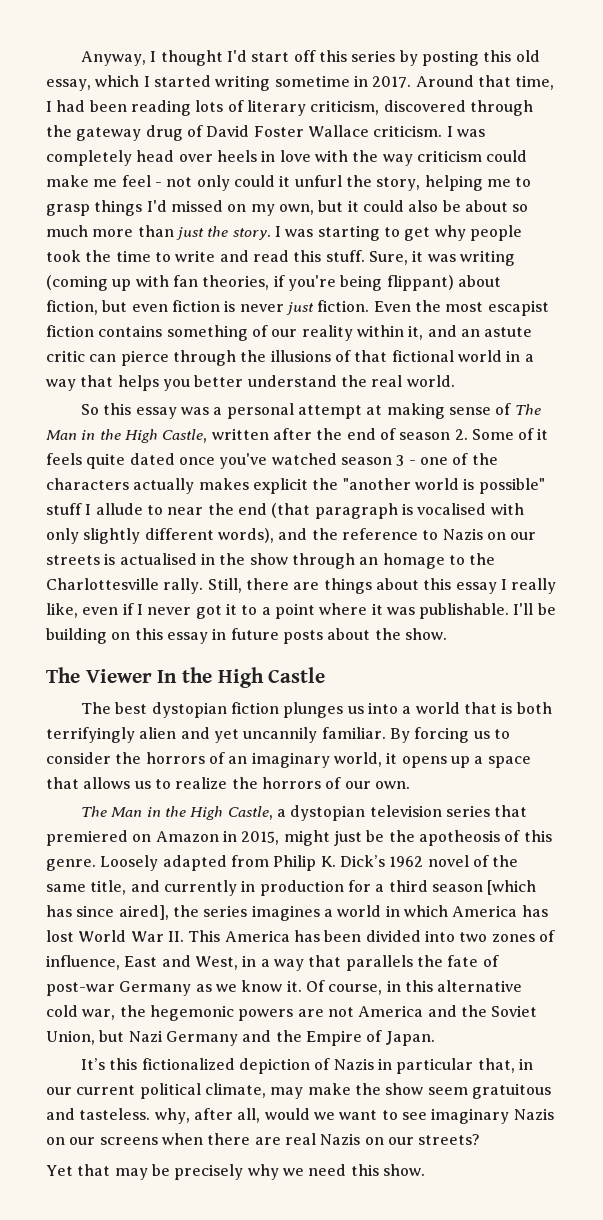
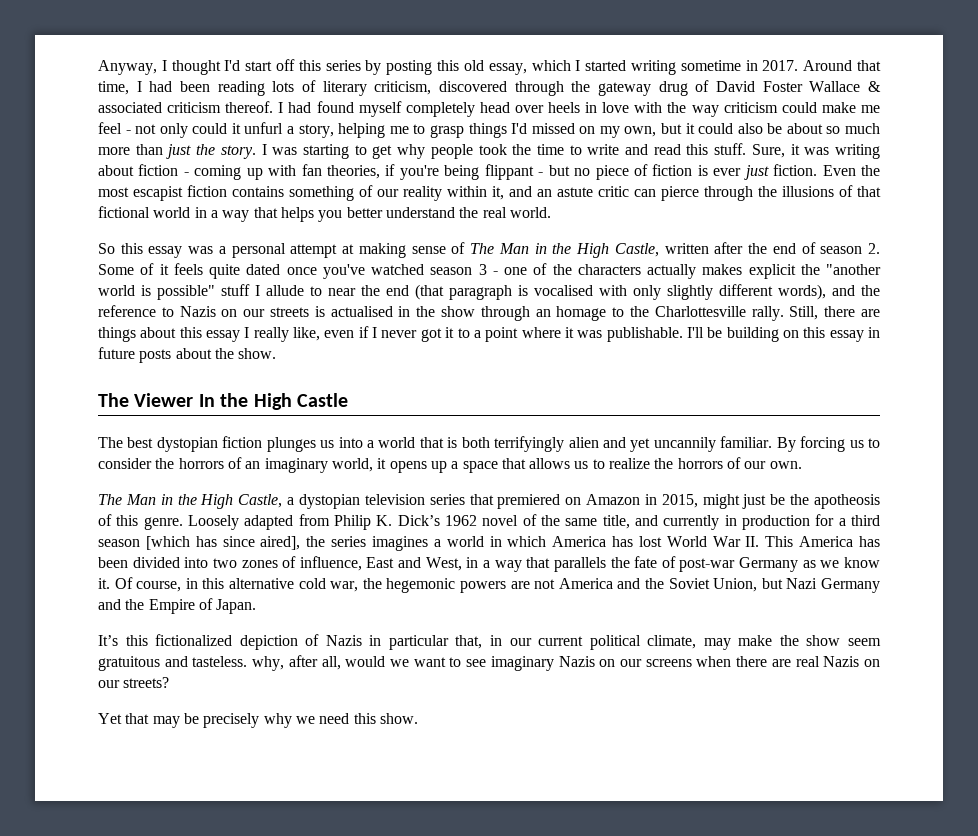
- Around that time, I had been reading lots of literary criticism, discovered through the gateway drug of David Foster Wallace criticism. I was completely head over heels in love with the way criticism could make me feel - not only could it unfurl the story, helping me to grasp things I'd missed on my own, but it could also be about so much more than just the story.
+ Around that time, I had been reading lots of literary criticism, discovered through the gateway drug of David Foster Wallace & associated criticism thereof. I had found myself completely head over heels in love with the way criticism could make me feel - not only could it unfurl a story, helping me to grasp things I'd missed on my own, but it could also be about so much more than just the story.
- Sure, it was writing (coming up with fan theories, if you're being flippant) about fiction, but even fiction is never just fiction.
+ Sure, it was writing about fiction - coming up with fan theories, if you're being flippant - but no piece of fiction is ever just fiction.

